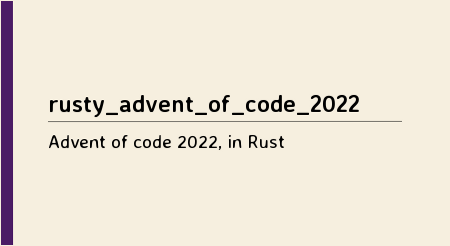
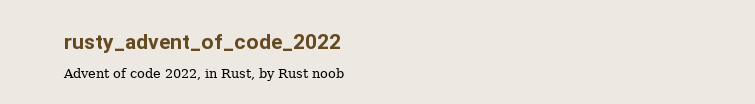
- Advent of code 2022, in Rust
+ Advent of code 2022, in Rust, by Rust noob

